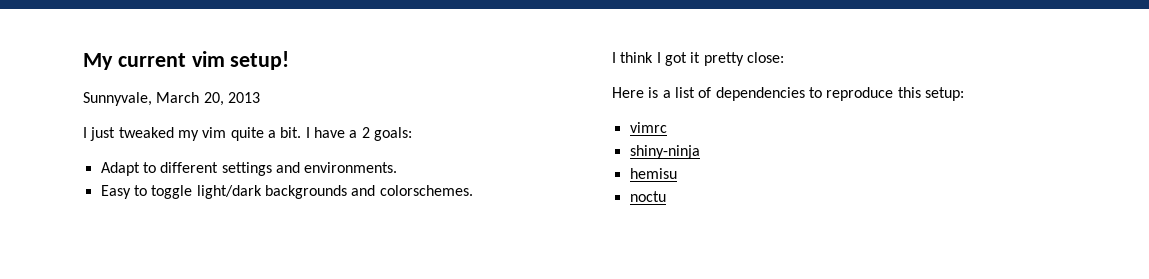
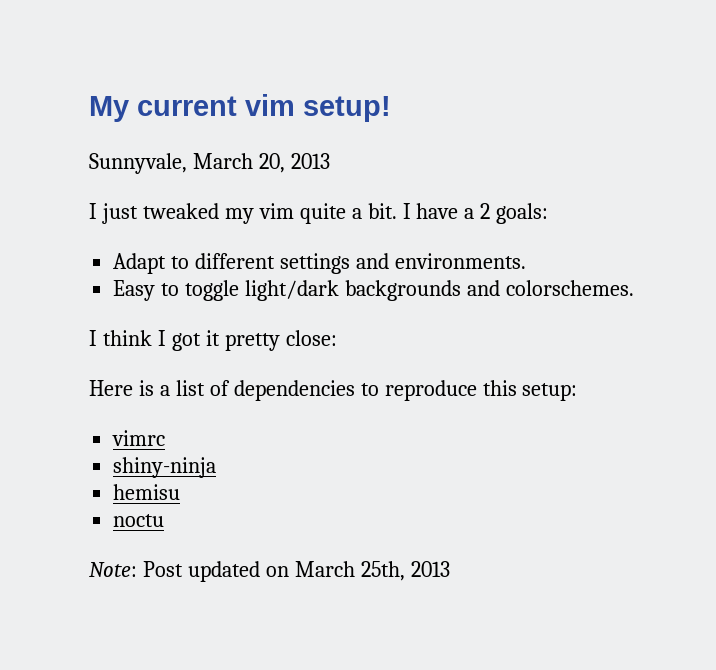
+ Note: Post updated on March 25th, 2013

